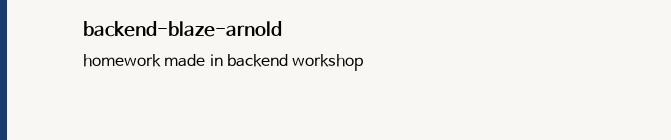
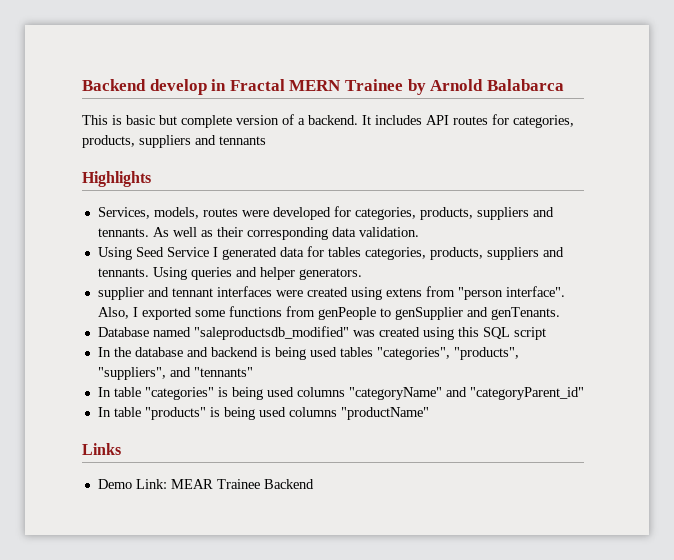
- backend-blaze-arnold
- homework made in backend workshop
+ Backend develop in Fractal MERN Trainee by Arnold Balabarca
+ This is basic but complete version of a backend. It includes API routes for categories, products, suppliers and tennants
+ Highlights
+ Services, models, routes were developed for categories, products, suppliers and tennants. As well as their corresponding data validation.
+ Using Seed Service I generated data for tables categories, products, suppliers and tennants. Using queries and helper generators.
+ supplier and tennant interfaces were created using extens from "person interface". Also, I exported some functions from genPeople to genSupplier and genTenants.
+ Database named "saleproductsdb_modified" was created using this SQL script
+ In the database and backend is being used tables "categories", "products", "suppliers", and "tennants"
+ In table "categories" is being used columns "categoryName" and "categoryParent_id"
+ In table "products" is being used columns "productName"
+ Links
+ Demo Link: MEAR Trainee Backend

